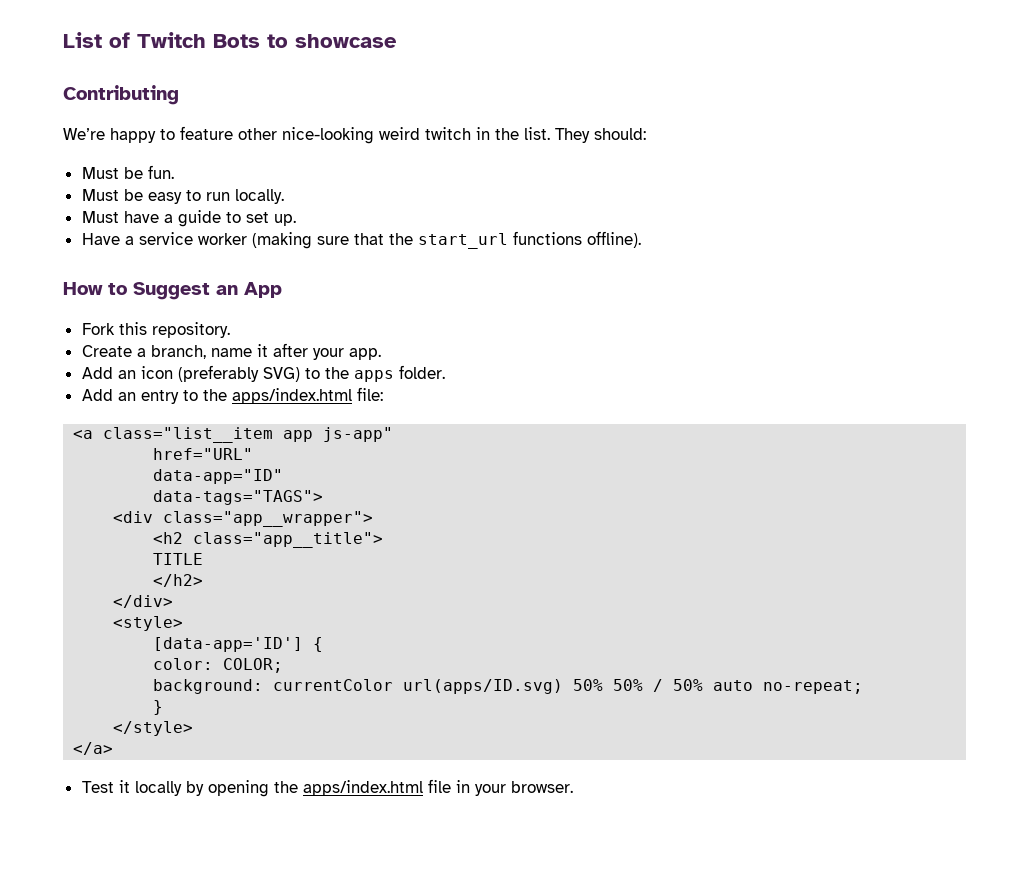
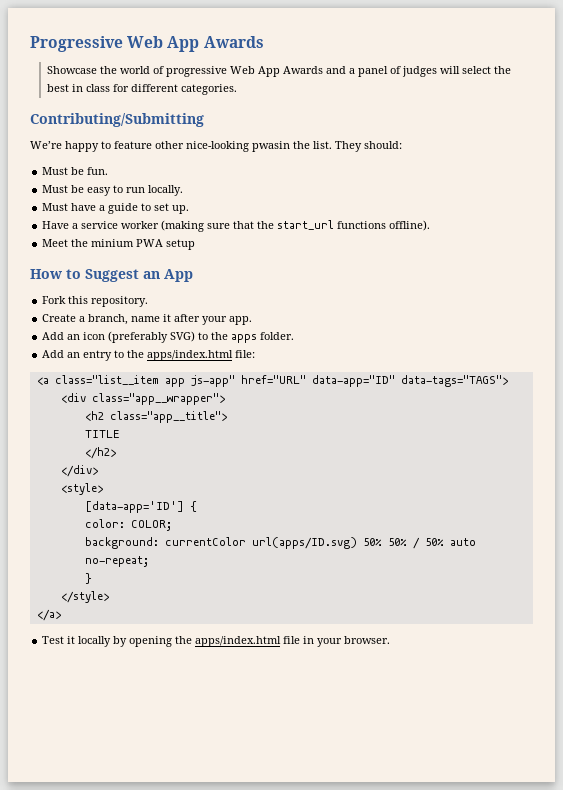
- List of Twitch Bots to showcase
- Contributing
+ Progressive Web App Awards
+ Showcase the world of progressive Web App Awards and a panel of judges will select the best in class for different categories.
+ Contributing/Submitting
- We’re happy to feature other nice-looking weird twitch in the list.
+ We’re happy to feature other nice-looking pwasin the list.
+ Meet the minium PWA setup
- <a class="list__item app js-app"
- href="URL"
- data-app="ID"
- data-tags="TAGS">
+ <a class="list__item app js-app" href="URL" data-app="ID" data-tags="TAGS">

